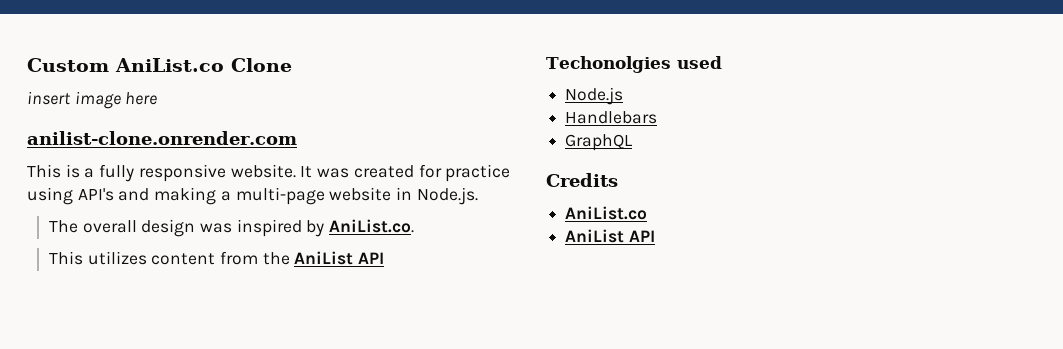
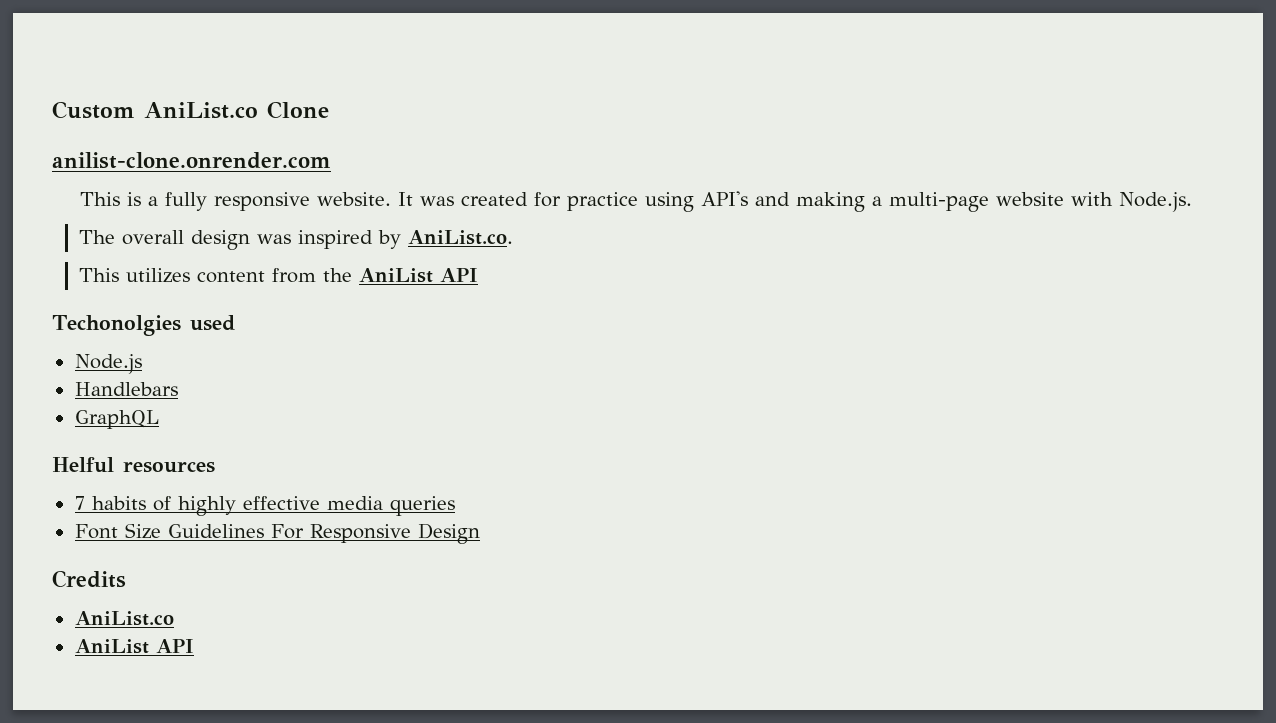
- insert image here
- It was created for practice using API's and making a multi-page website in Node.js.
+ It was created for practice using API's and making a multi-page website with Node.js.
+ Helful resources
+ 7 habits of highly effective media queries
+ Font Size Guidelines For Responsive Design

